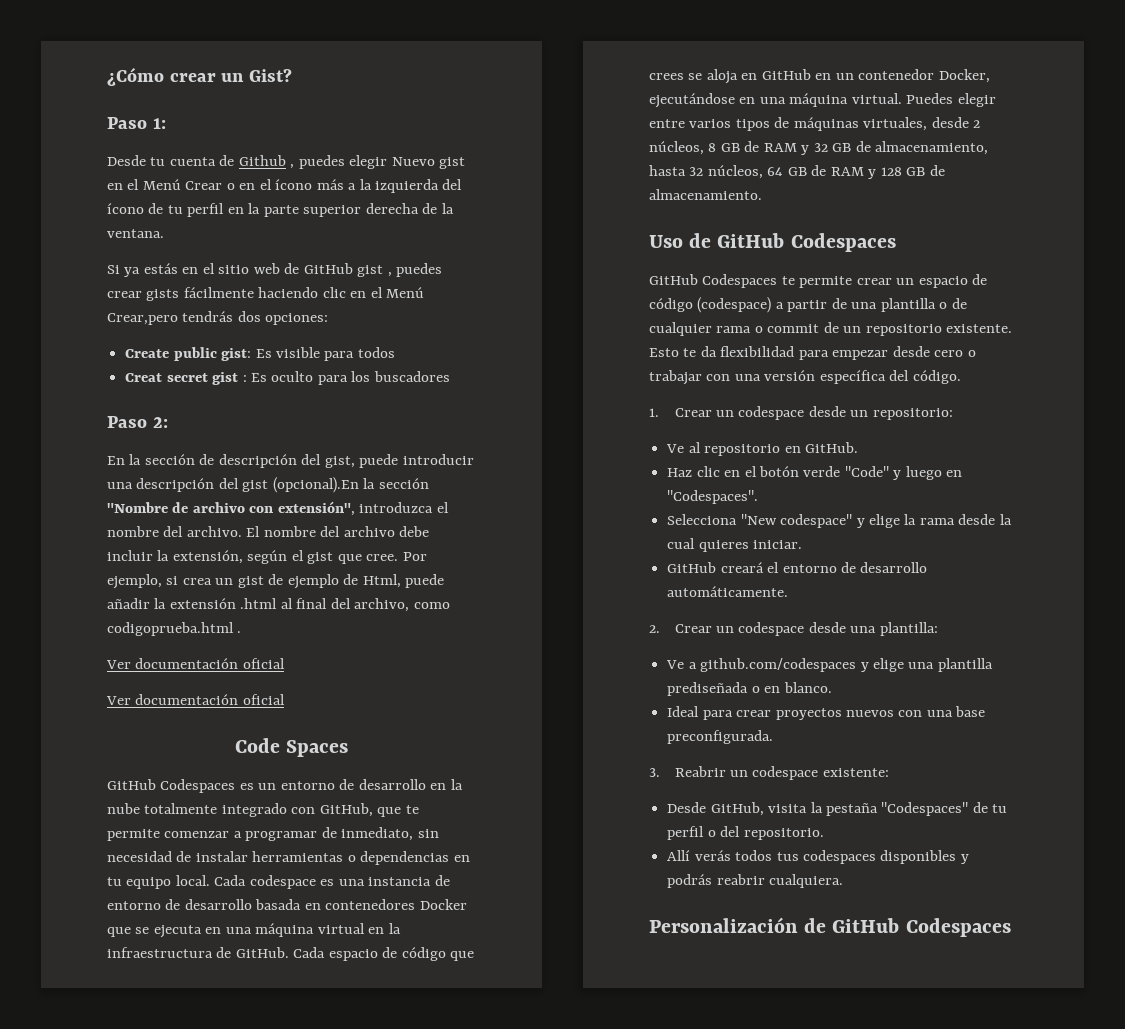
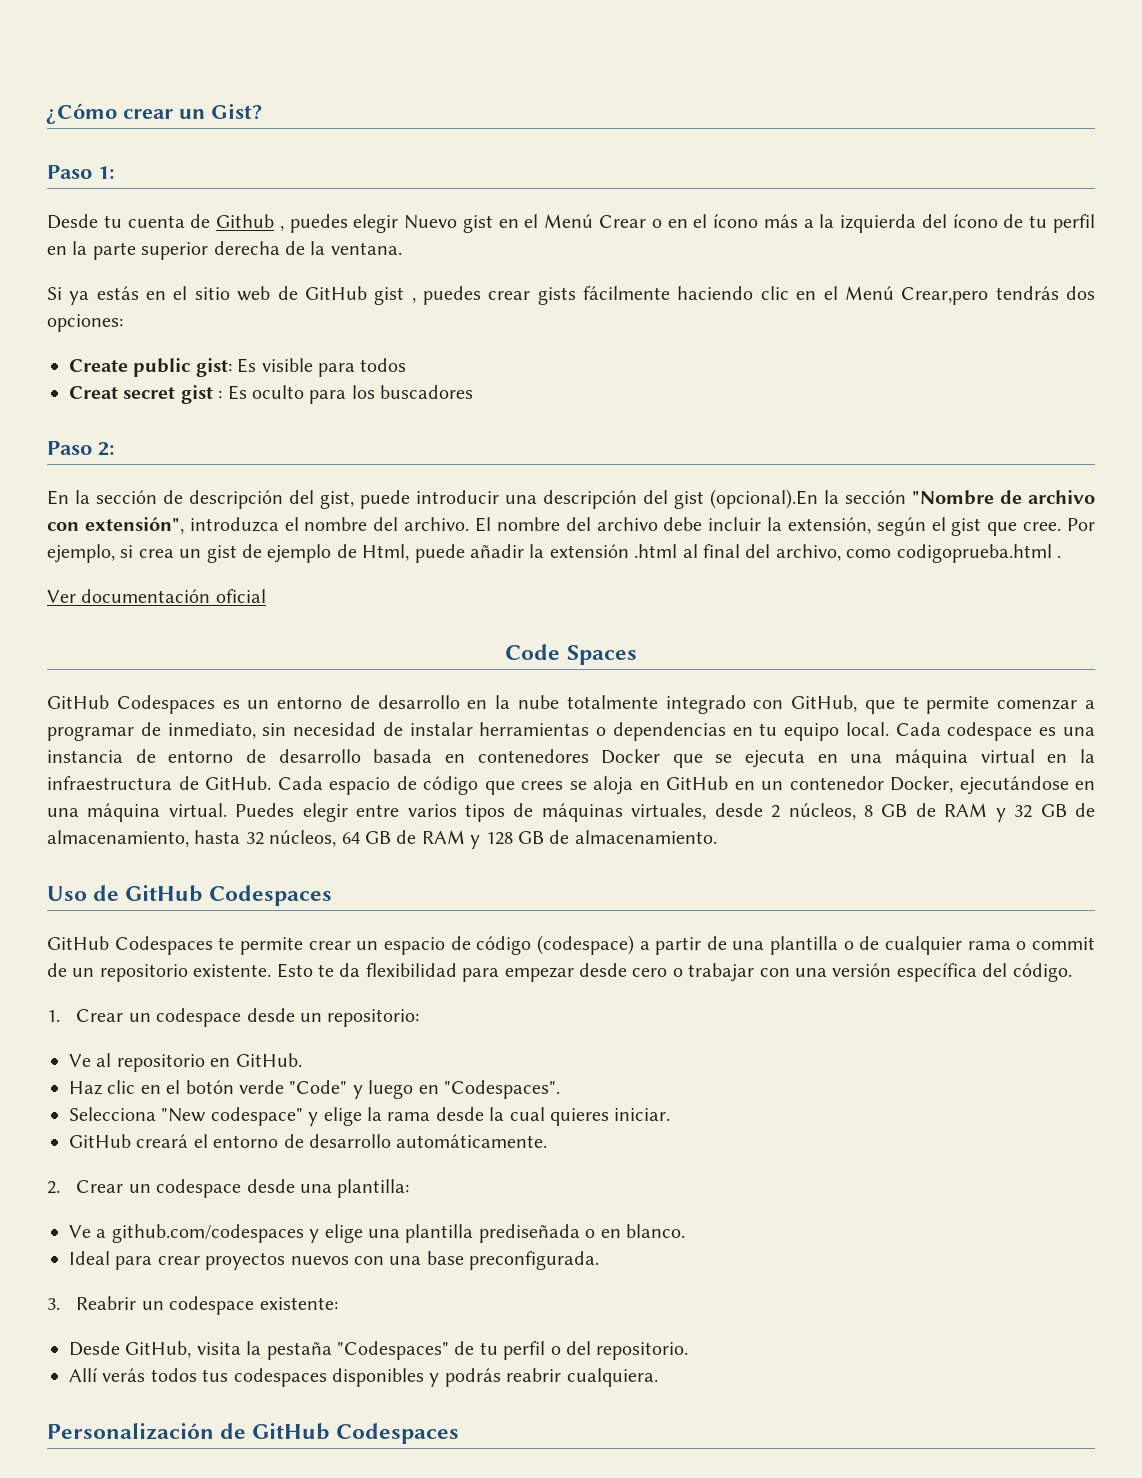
  Por ejemplo, si crea un gist de ejemplo de Html, puede añadir la extensión .html al final del archivo, como codigoprueba.html .
- Ver documentación oficial

